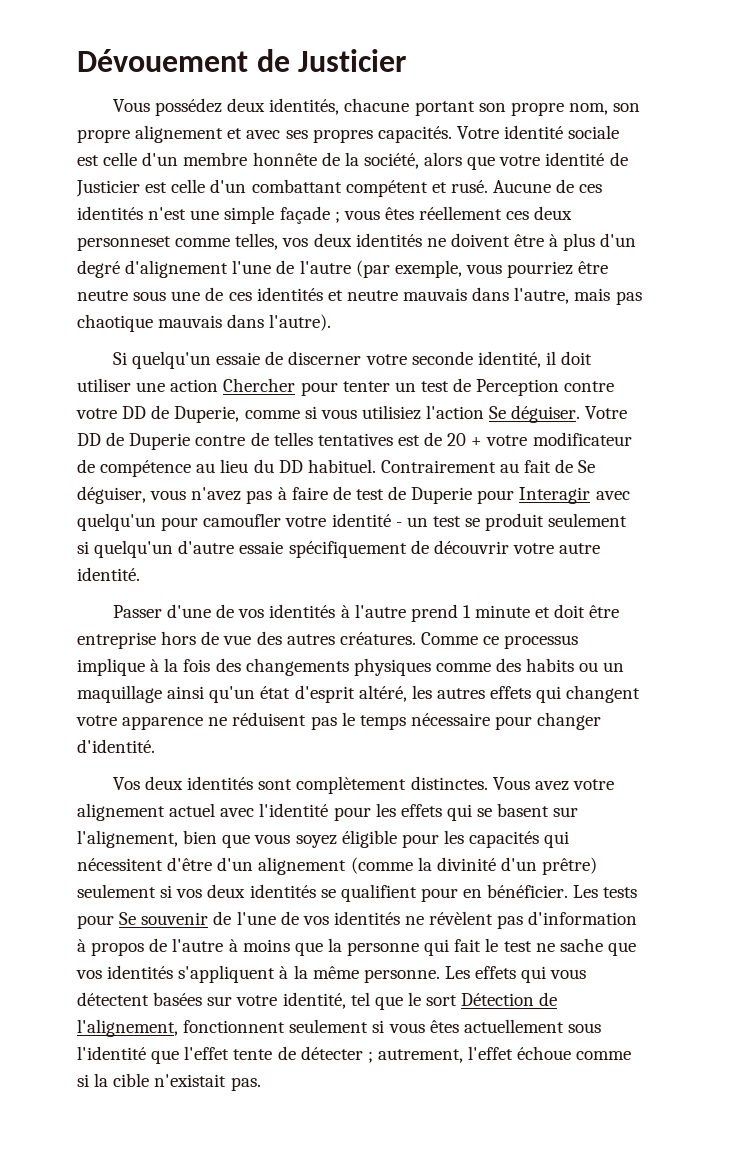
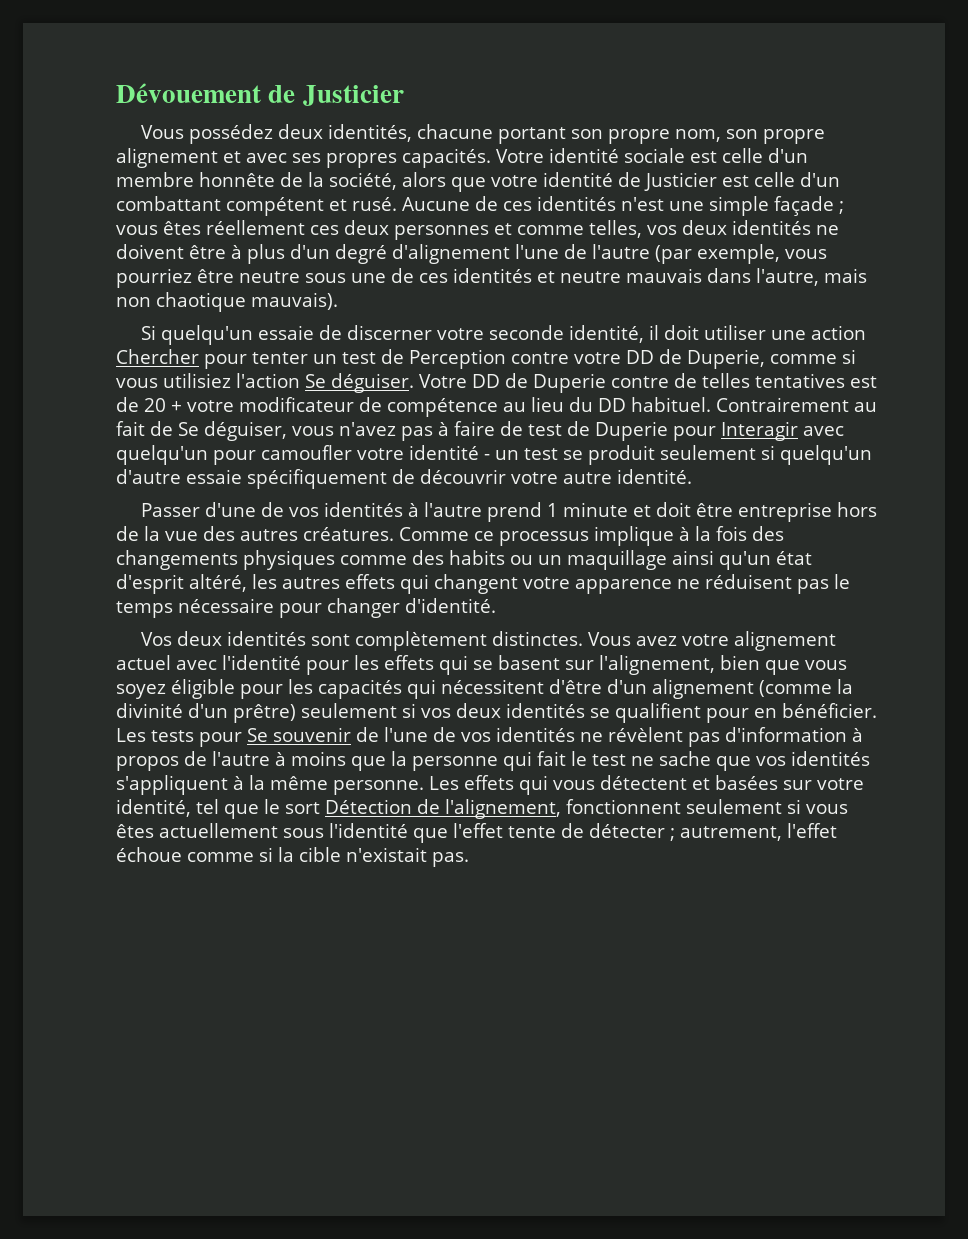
- Aucune de ces identités n'est une simple façade ; vous êtes réellement ces deux personneset comme telles, vos deux identités ne doivent être à plus d'un degré d'alignement l'une de l'autre (par exemple, vous pourriez être neutre sous une de ces identités et neutre mauvais dans l'autre, mais pas chaotique mauvais dans l'autre).
+ Aucune de ces identités n'est une simple façade ; vous êtes réellement ces deux personnes et comme telles, vos deux identités ne doivent être à plus d'un degré d'alignement l'une de l'autre (par exemple, vous pourriez être neutre sous une de ces identités et neutre mauvais dans l'autre, mais non chaotique mauvais).
- Passer d'une de vos identités à l'autre prend 1 minute et doit être entreprise hors de vue des autres créatures.
+ Passer d'une de vos identités à l'autre prend 1 minute et doit être entreprise hors de la vue des autres créatures.
- Les effets qui vous détectent basées sur votre identité, tel que le sort Détection de l'alignement, fonctionnent seulement si vous êtes actuellement sous l'identité que l'effet tente de détecter ; autrement, l'effet échoue comme si la cible n'existait pas.
+ Les effets qui vous détectent et basées sur votre identité, tel que le sort Détection de l'alignement, fonctionnent seulement si vous êtes actuellement sous l'identité que l'effet tente de détecter ; autrement, l'effet échoue comme si la cible n'existait pas.

